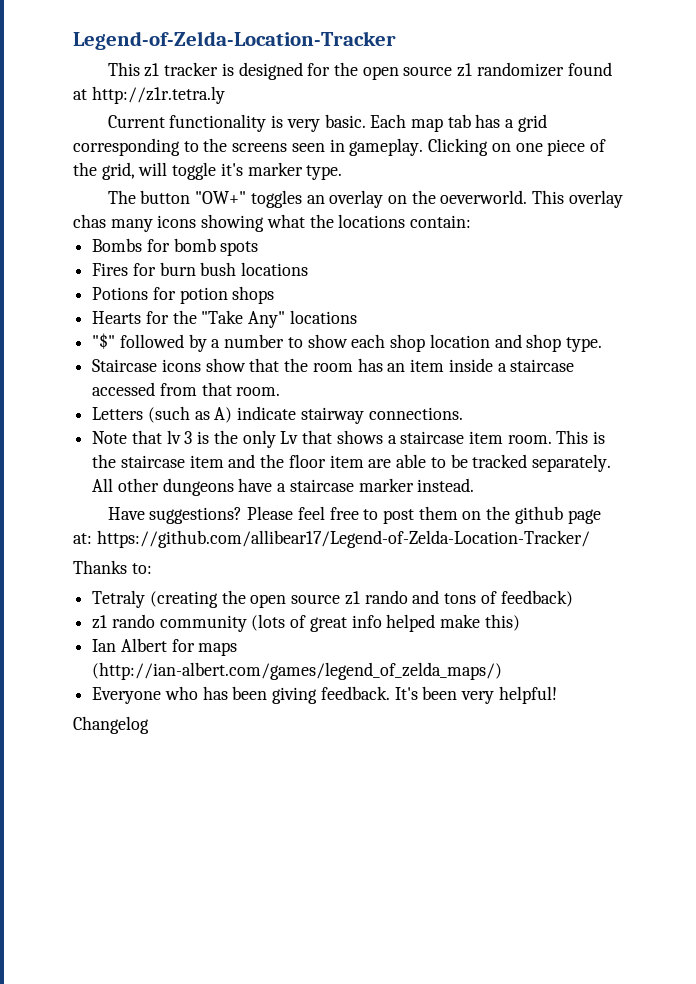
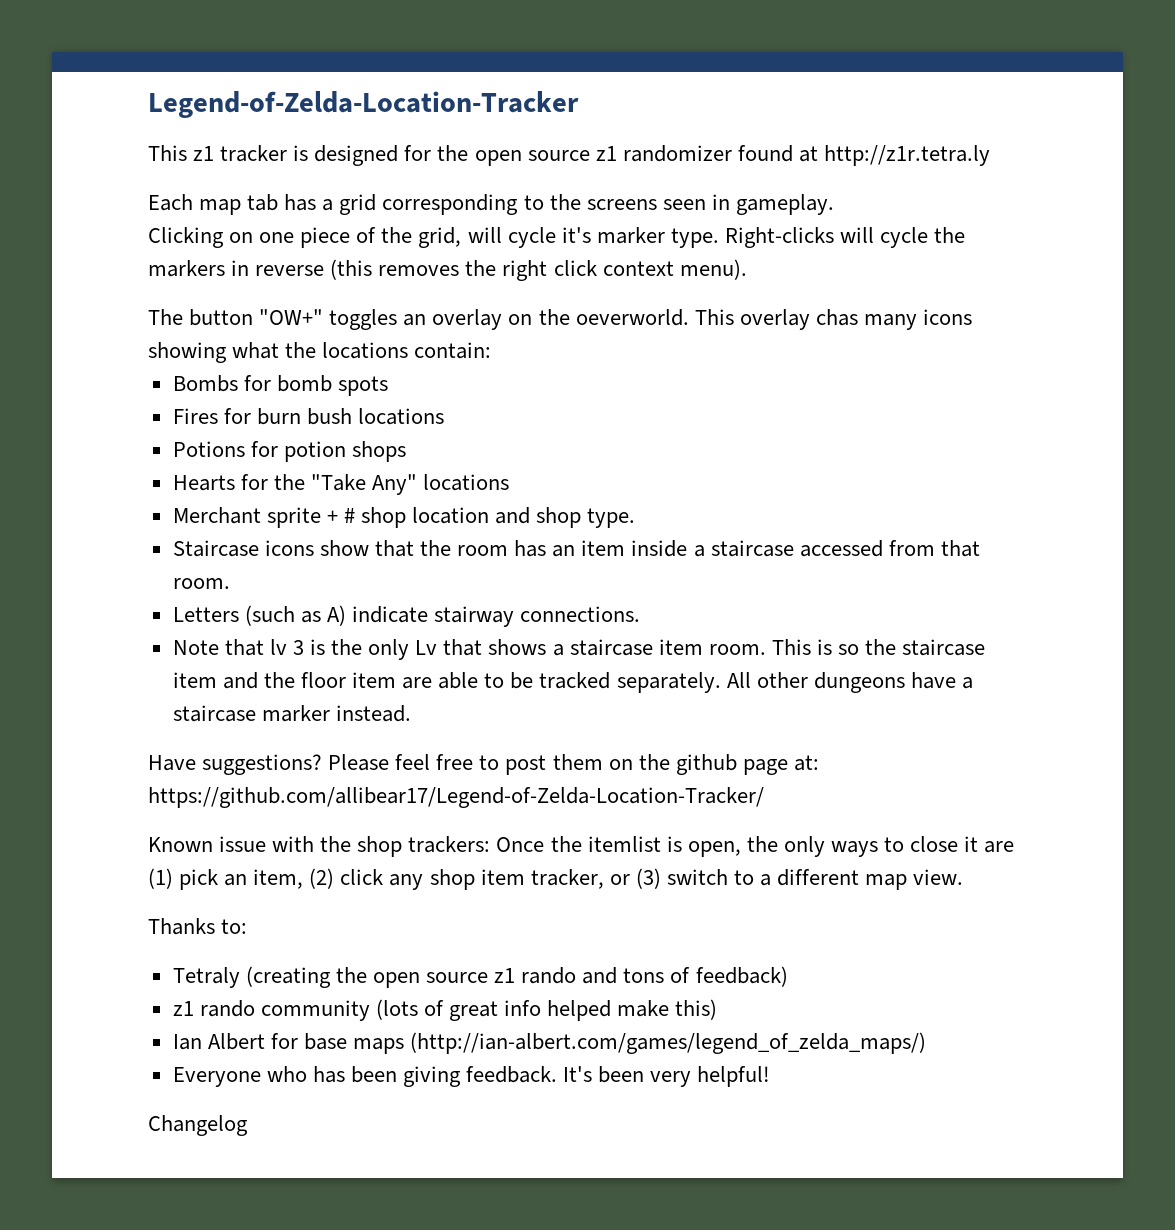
- Current functionality is very basic. Each map tab has a grid corresponding to the screens seen in gameplay. Clicking on one piece of the grid, will toggle it's marker type.
+ Each map tab has a grid corresponding to the screens seen in gameplay.
+ Clicking on one piece of the grid, will cycle it's marker type. Right-clicks will cycle the markers in reverse (this removes the right click context menu).
- "$" followed by a number to show each shop location and shop type.
+ Merchant sprite + # shop location and shop type.
- This is the staircase item and the floor item are able to be tracked separately.
+ This is so the staircase item and the floor item are able to be tracked separately.
+ Known issue with the shop trackers: Once the itemlist is open, the only ways to close it are (1) pick an item, (2) click any shop item tracker, or (3) switch to a different map view.
- Ian Albert for maps (http://ian-albert.com/games/legend_of_zelda_maps/)
+ Ian Albert for base maps (http://ian-albert.com/games/legend_of_zelda_maps/)

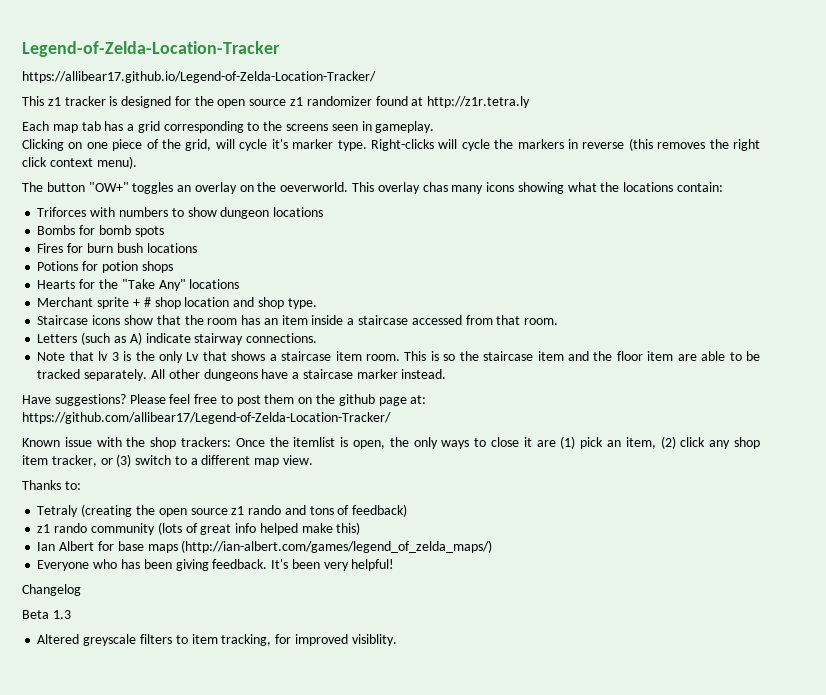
+ https://allibear17.github.io/Legend-of-Zelda-Location-Tracker/
+ Triforces with numbers to show dungeon locations
+ Beta 1.3
+ Altered greyscale filters to item tracking, for improved visiblity.

